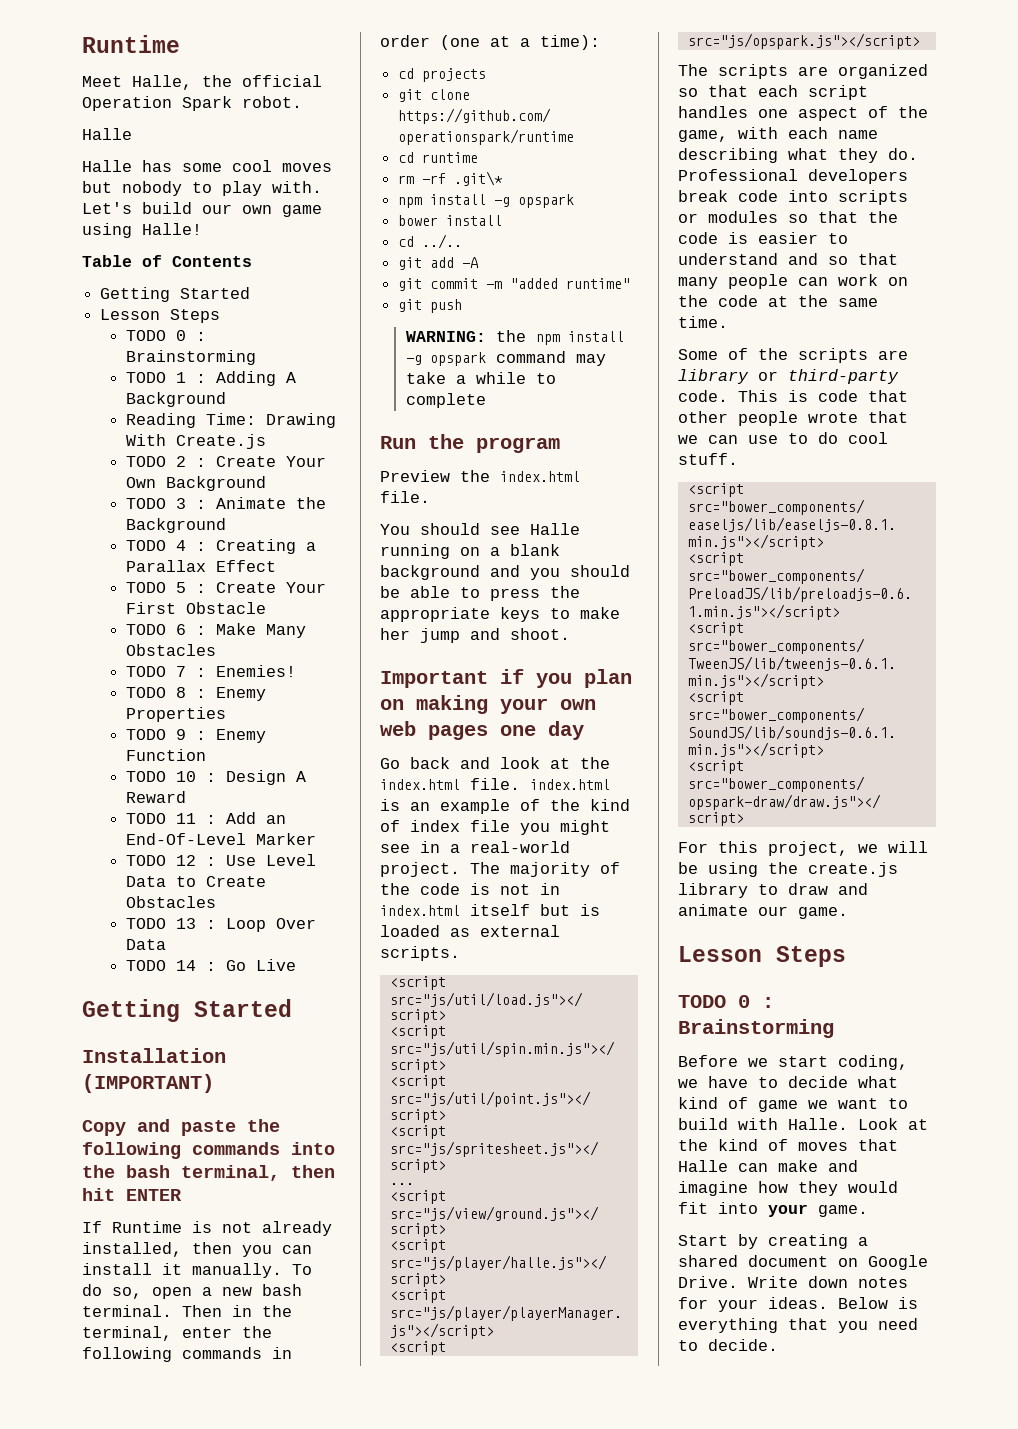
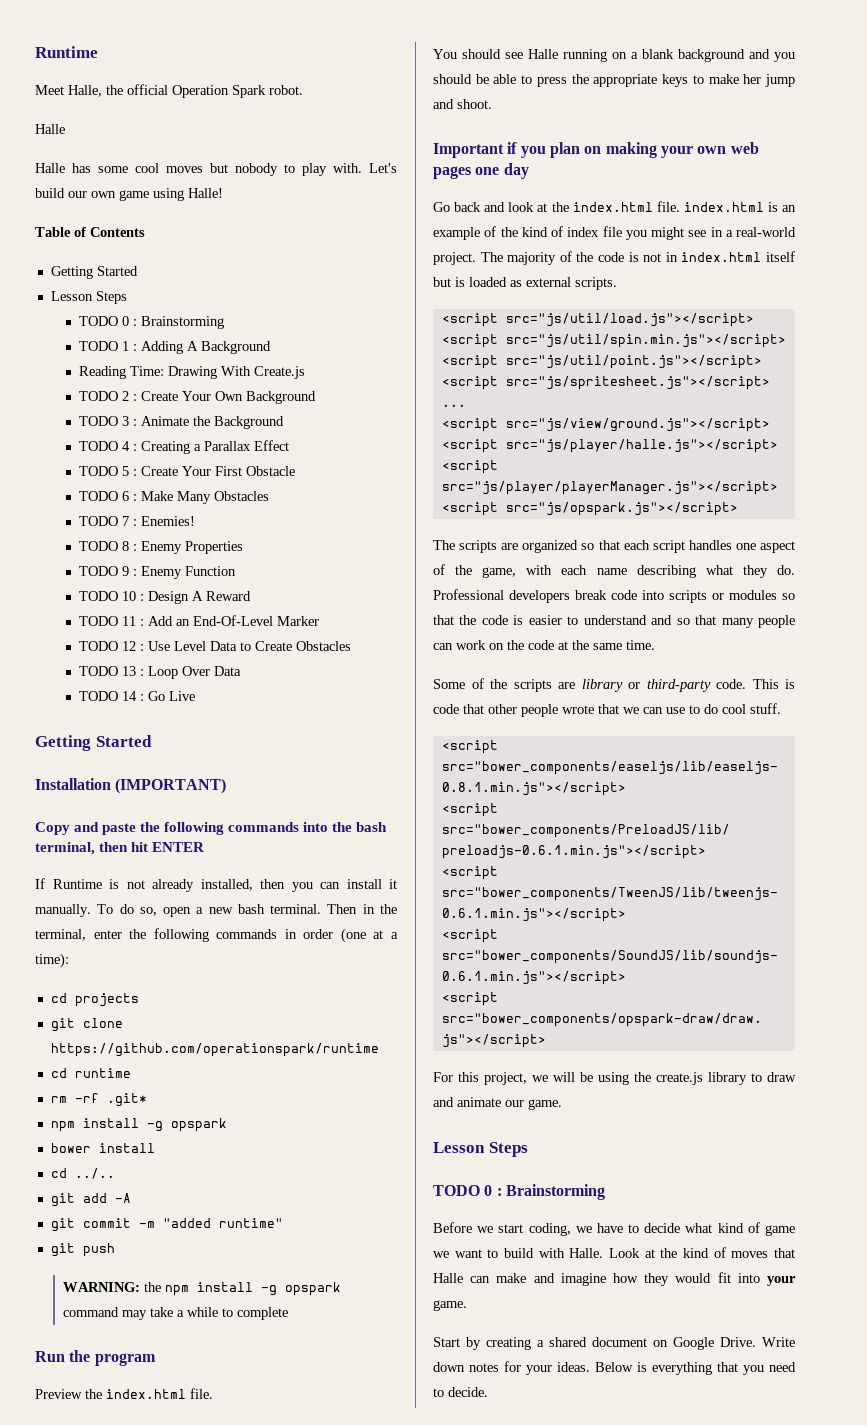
- rm -rf .git\*
+ rm -rf .git*

